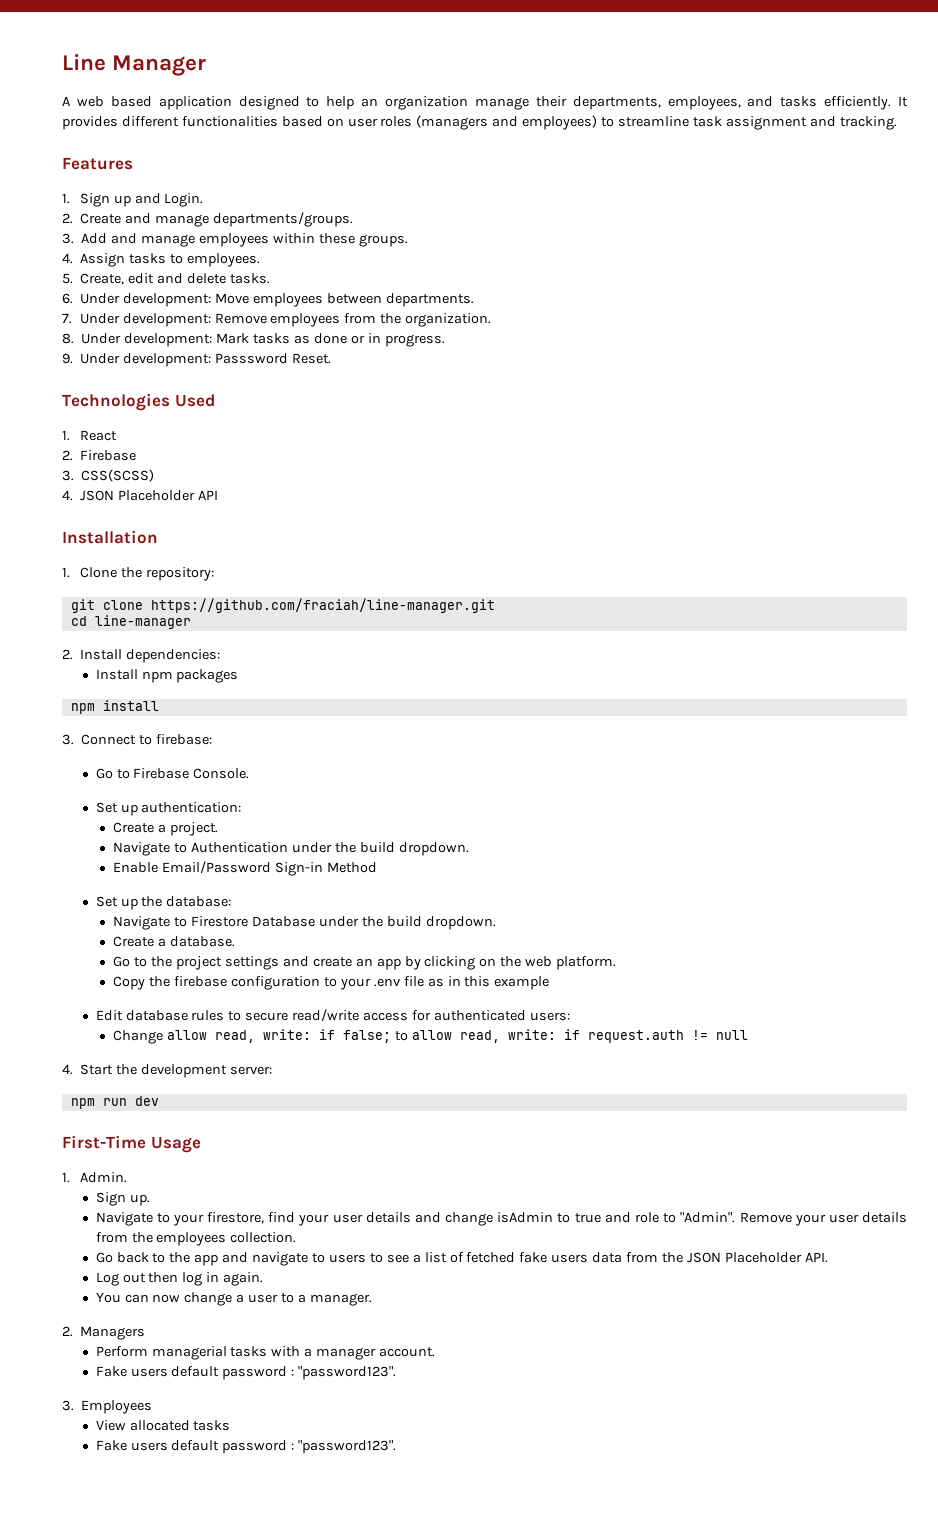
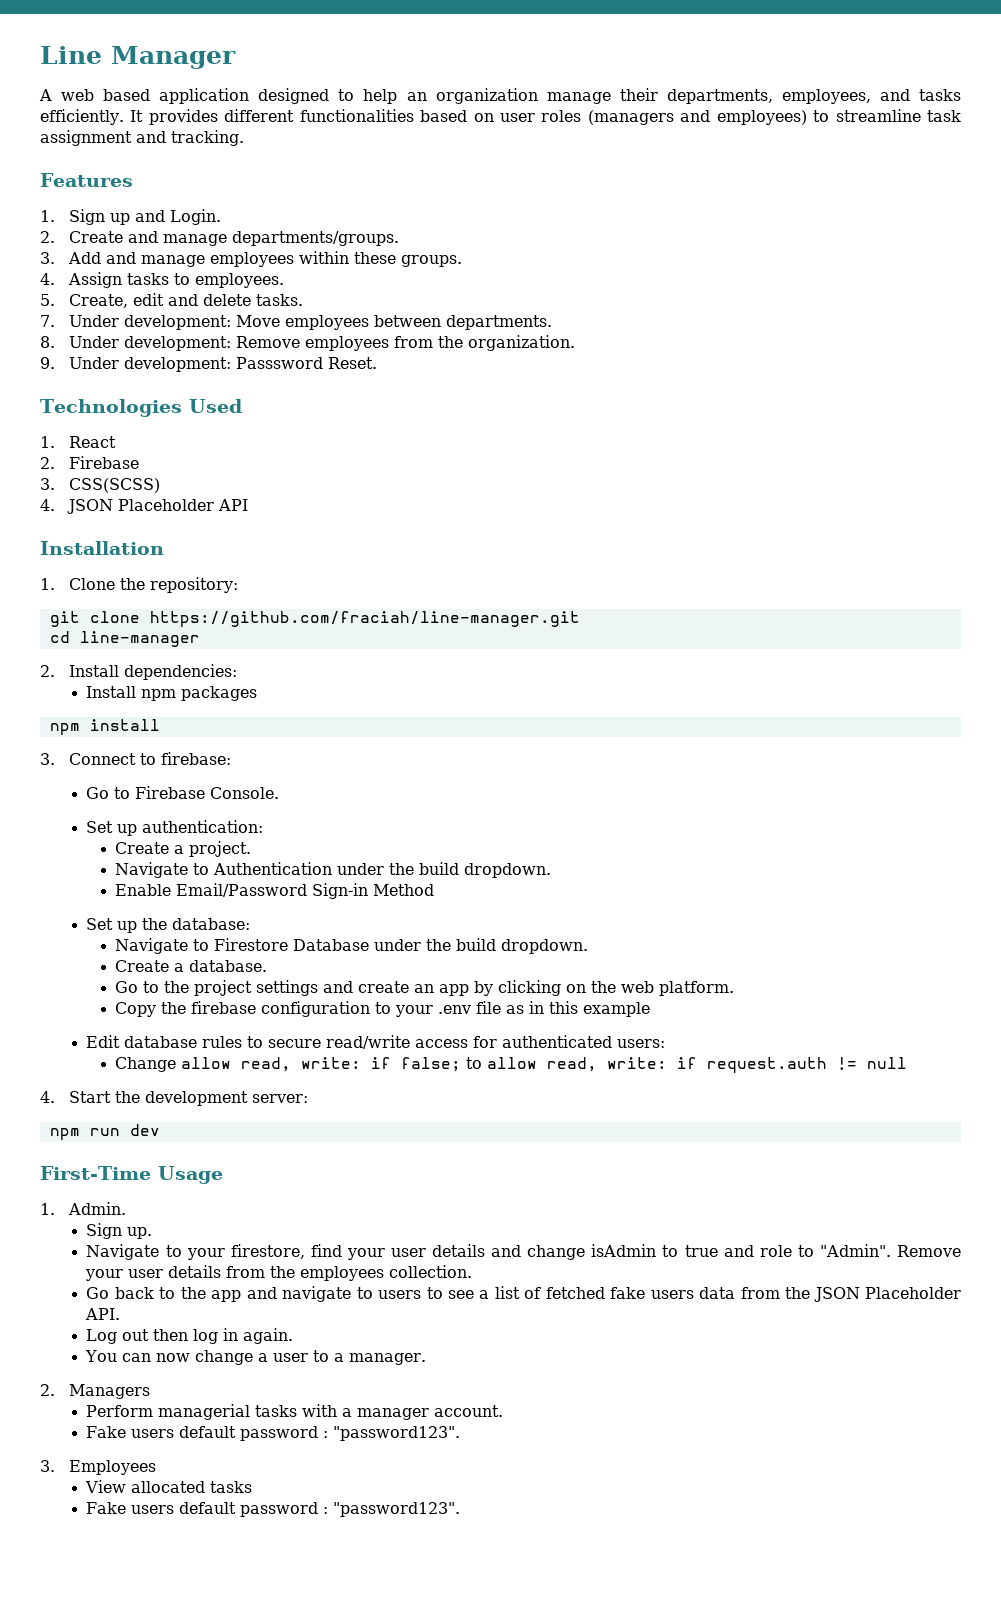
- 6. Under development: Move employees between departments.
+ 7. Under development: Move employees between departments.
- 7. Under development: Remove employees from the organization.
+ 8. Under development: Remove employees from the organization.
- 8. Under development: Mark tasks as done or in progress.

